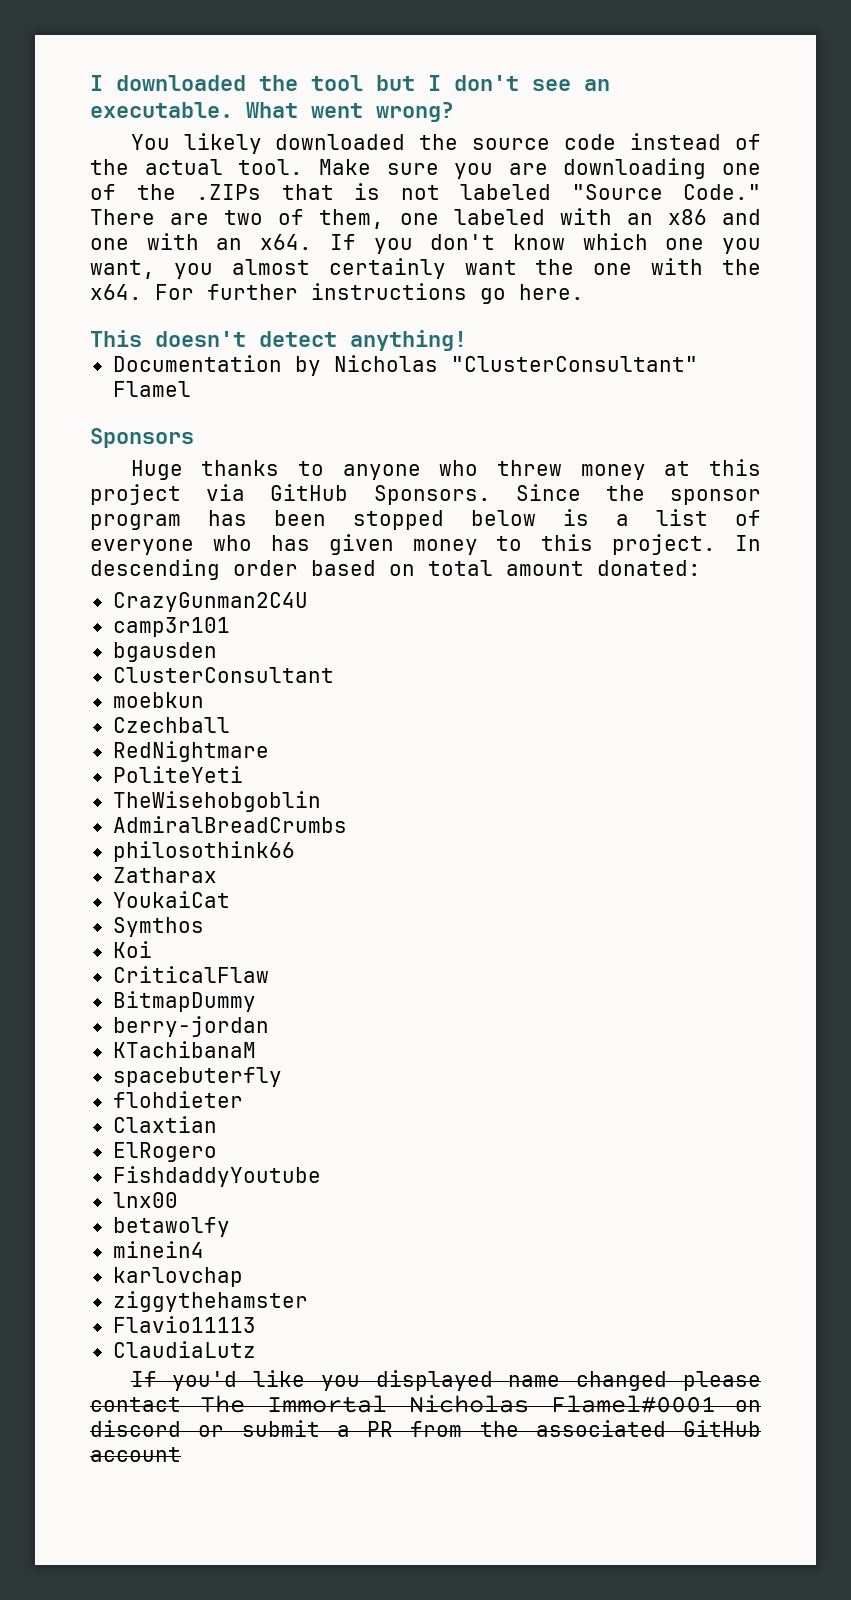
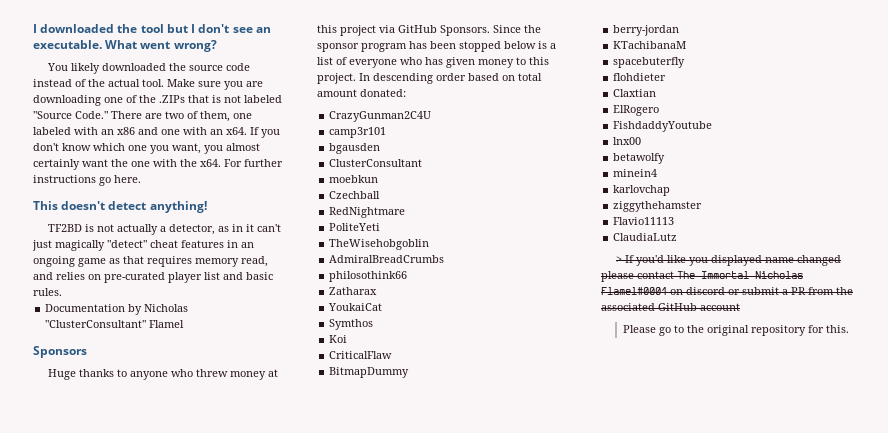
+ TF2BD is not actually a detector, as in it can't just magically "detect" cheat features in an ongoing game as that requires memory read, and relies on pre-curated player list and basic rules.
- If you'd like you displayed name changed please contact The Immortal Nicholas Flamel#0001 on discord or submit a PR from the associated GitHub account
+ > If you'd like you displayed name changed please contact The Immortal Nicholas Flamel#0001 on discord or submit a PR from the associated GitHub account
+ Please go to the original repository for this.

